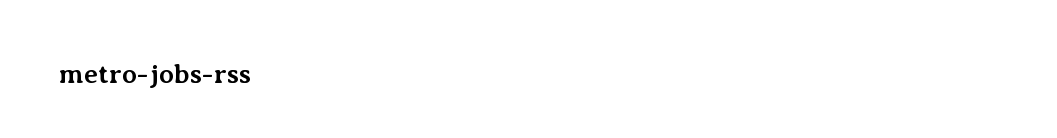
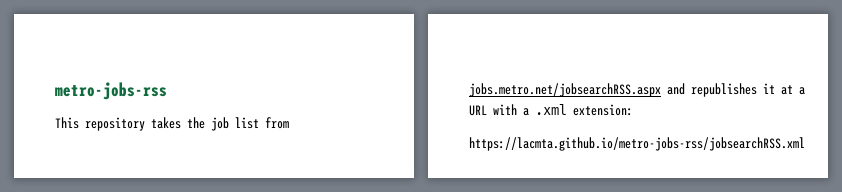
+ This repository takes the job list from jobs.metro.net/jobsearchRSS.aspx and republishes it at a URL with a .xml extension:
+ https://lacmta.github.io/metro-jobs-rss/jobsearchRSS.xml

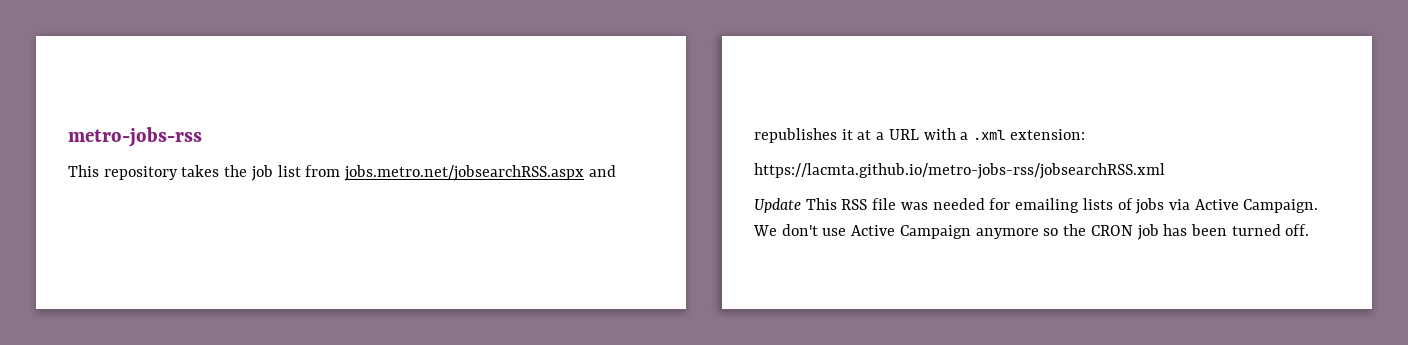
+ Update This RSS file was needed for emailing lists of jobs via Active Campaign. We don't use Active Campaign anymore so the CRON job has been turned off.

